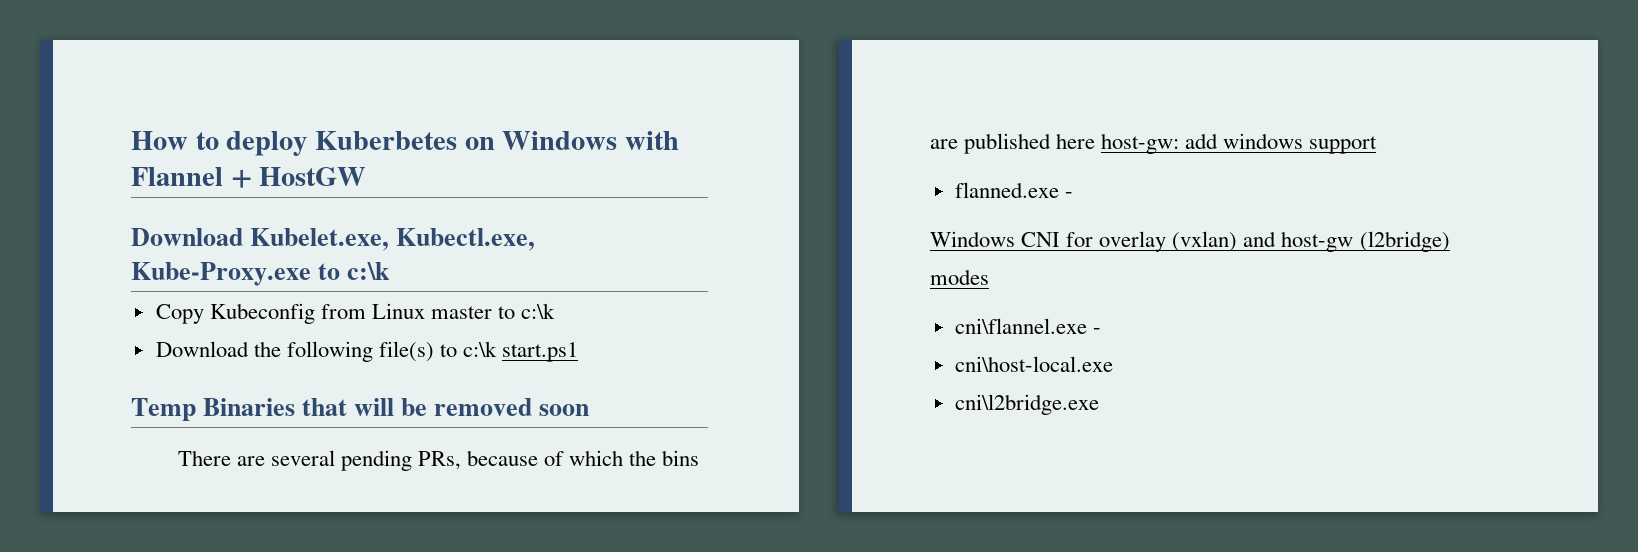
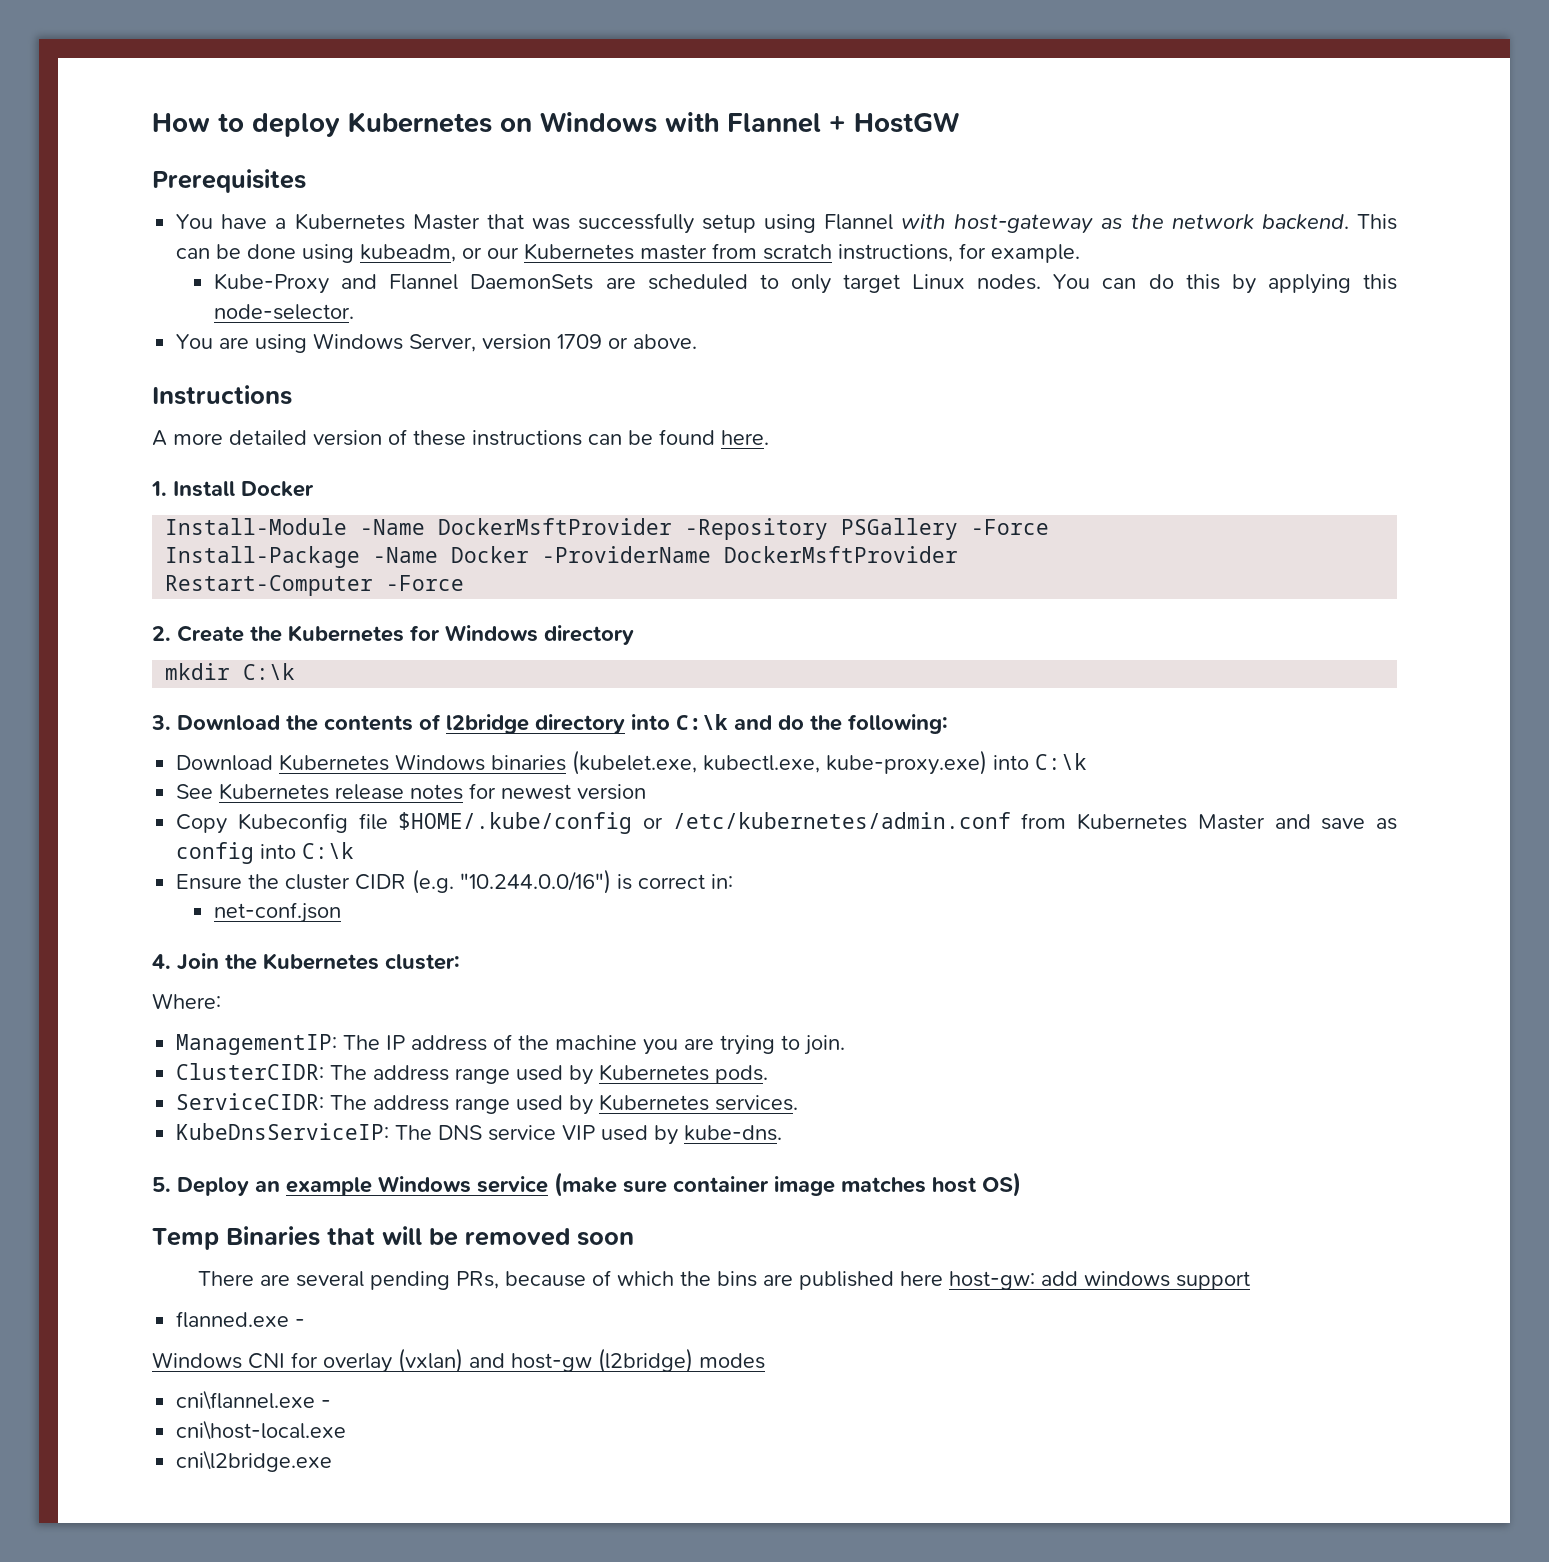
- How to deploy Kuberbetes on Windows with Flannel + HostGW
+ How to deploy Kubernetes on Windows with Flannel + HostGW
- Download Kubelet.exe, Kubectl.exe, Kube-Proxy.exe to c:\k
- Copy Kubeconfig from Linux master to c:\k
- Download the following file(s) to c:\k start.ps1
+ Prerequisites
+ You have a Kubernetes Master that was successfully setup using Flannel with host-gateway as the network backend. This can be done using kubeadm, or our Kubernetes master from scratch instructions, for example.
+ Kube-Proxy and Flannel DaemonSets are scheduled to only target Linux nodes. You can do this by applying this node-selector.
+ You are using Windows Server, version 1709 or above.
+ Instructions
+ A more detailed version of these instructions can be found here.
+ 1. Install Docker
+ Install-Module -Name DockerMsftProvider -Repository PSGallery -Force
+ Install-Package -Name Docker -ProviderName DockerMsftProvider
+ Restart-Computer -Force
+ 2. Create the Kubernetes for Windows directory
+ mkdir C:\k
+ 3. Download the contents of l2bridge directory into C:\k and do the following:
+ Download Kubernetes Windows binaries (kubelet.exe, kubectl.exe, kube-proxy.exe) into C:\k
+ See Kubernetes release notes for newest version
+ Copy Kubeconfig file $HOME/.kube/config or /etc/kubernetes/admin.conf from Kubernetes Master and save as config into C:\k
+ Ensure the cluster CIDR (e.g. "10.244.0.0/16") is correct in:
+ net-conf.json
+ 4. Join the Kubernetes cluster:
+ Where:
+ ManagementIP: The IP address of the machine you are trying to join.
+ ClusterCIDR: The address range used by Kubernetes pods.
+ ServiceCIDR: The address range used by Kubernetes services.
+ KubeDnsServiceIP: The DNS service VIP used by kube-dns.
+ 5. Deploy an example Windows service (make sure container image matches host OS)

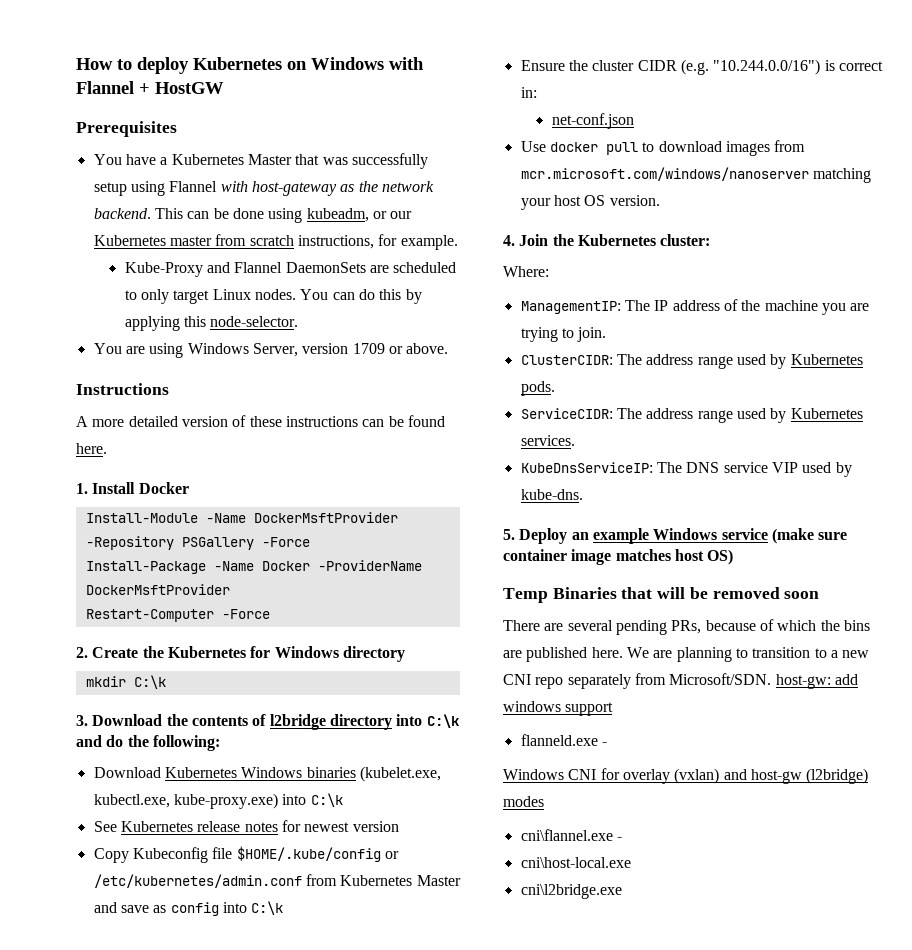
+ Use docker pull to download images from mcr.microsoft.com/windows/nanoserver matching your host OS version.
- There are several pending PRs, because of which the bins are published here host-gw: add windows support
+ There are several pending PRs, because of which the bins are published here. We are planning to transition to a new CNI repo separately from Microsoft/SDN. host-gw: add windows support
- flanned.exe -
+ flanneld.exe -

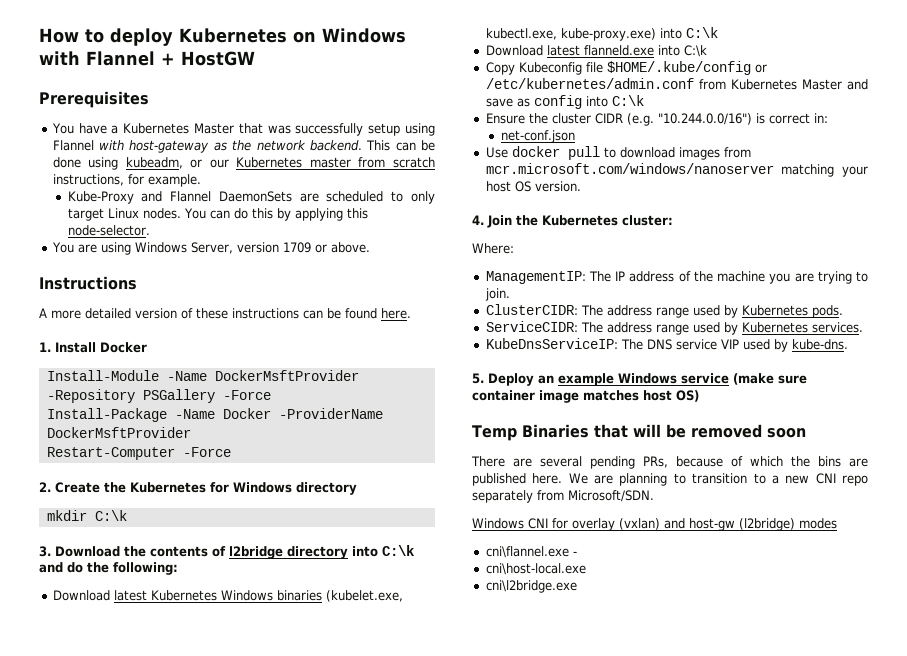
- Download Kubernetes Windows binaries (kubelet.exe, kubectl.exe, kube-proxy.exe) into C:\k
+ Download latest Kubernetes Windows binaries (kubelet.exe, kubectl.exe, kube-proxy.exe) into C:\k
- See Kubernetes release notes for newest version
+ Download latest flanneld.exe into C:\k
- We are planning to transition to a new CNI repo separately from Microsoft/SDN. host-gw: add windows support
- flanneld.exe -
+ We are planning to transition to a new CNI repo separately from Microsoft/SDN.

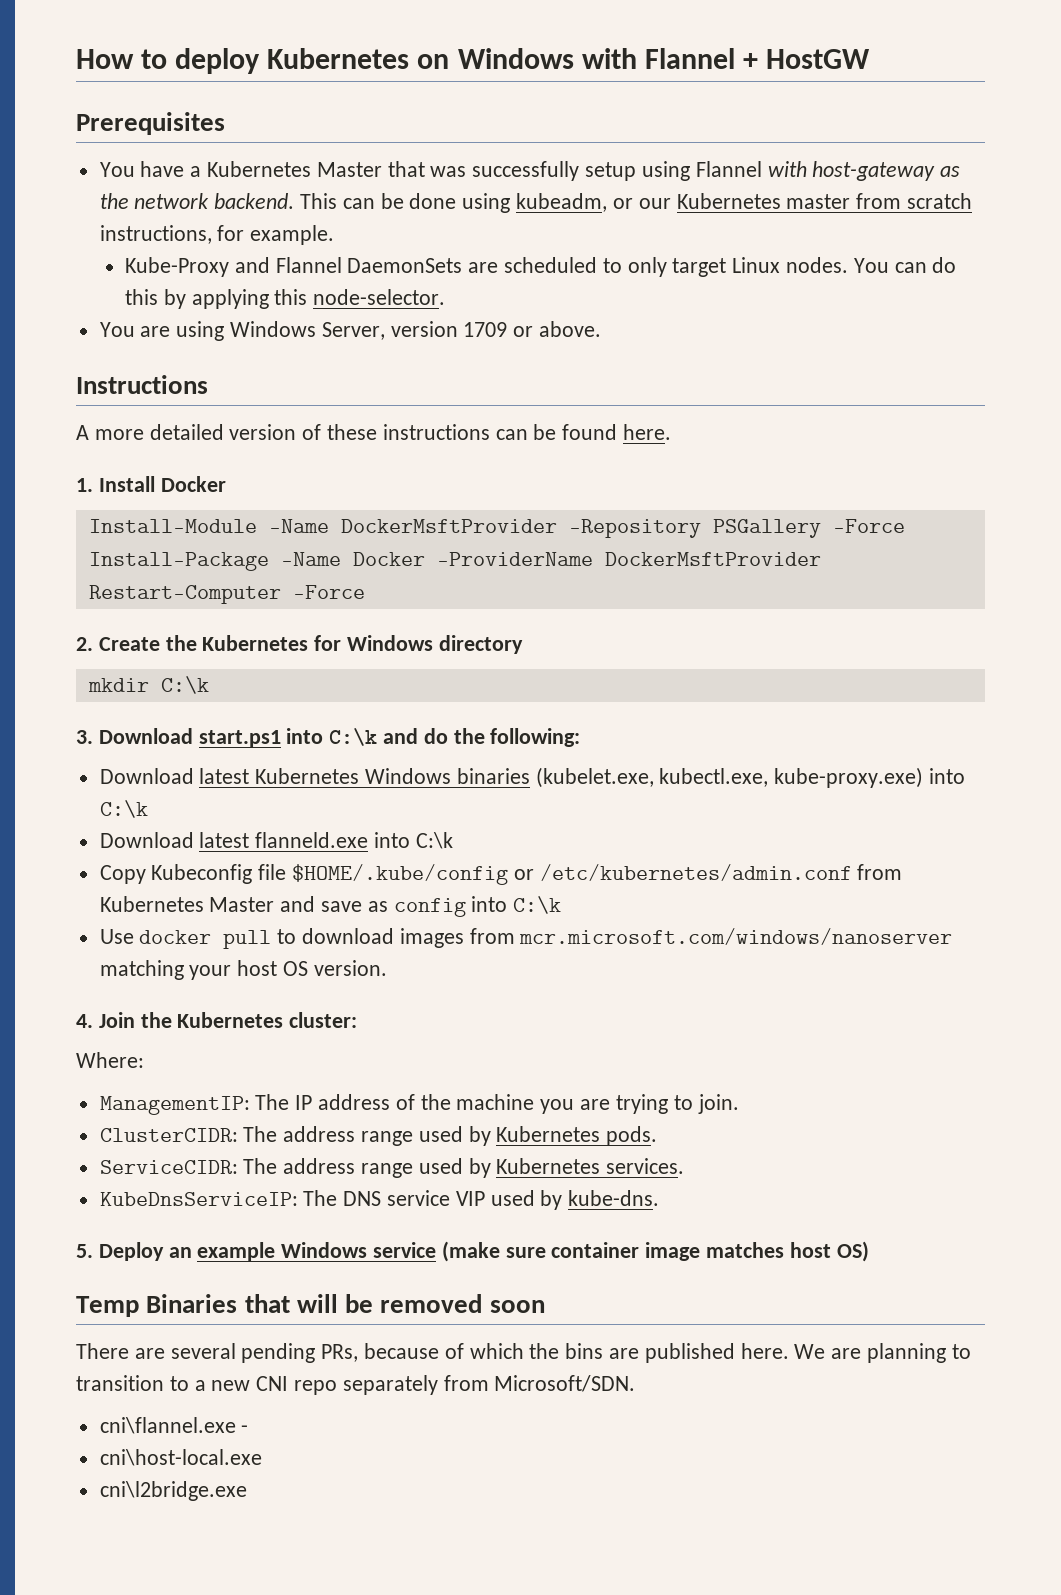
- 3. Download the contents of l2bridge directory into C:\k and do the following:
+ 3. Download start.ps1 into C:\k and do the following:
- Ensure the cluster CIDR (e.g. "10.244.0.0/16") is correct in:
- net-conf.json
- Windows CNI for overlay (vxlan) and host-gw (l2bridge) modes

